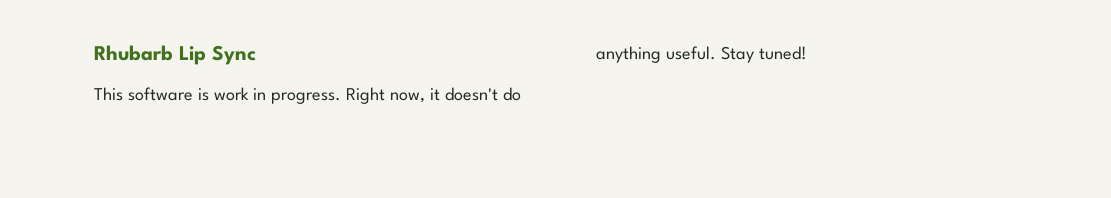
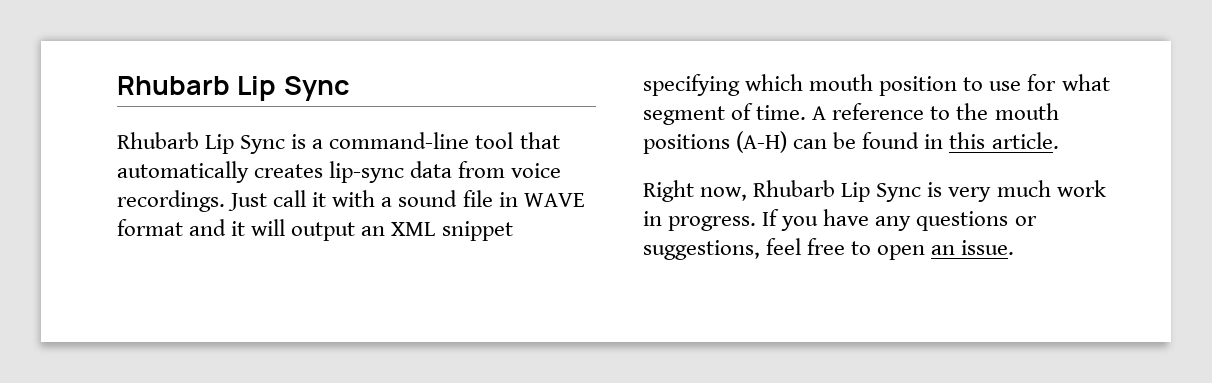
- This software is work in progress. Right now, it doesn't do anything useful. Stay tuned!
+ Rhubarb Lip Sync is a command-line tool that automatically creates lip-sync data from voice recordings. Just call it with a sound file in WAVE format and it will output an XML snippet specifying which mouth position to use for what segment of time. A reference to the mouth positions (A-H) can be found in this article.
+ Right now, Rhubarb Lip Sync is very much work in progress. If you have any questions or suggestions, feel free to open an issue.

